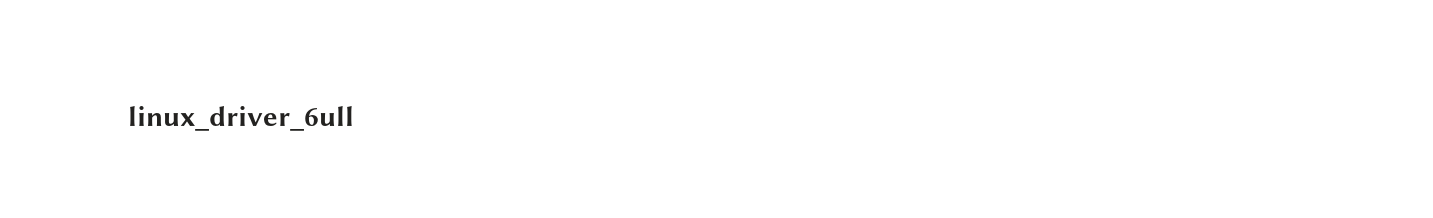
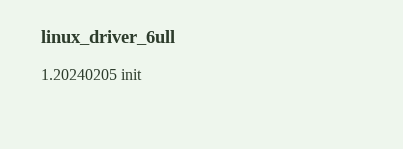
+ 1.20240205 init

